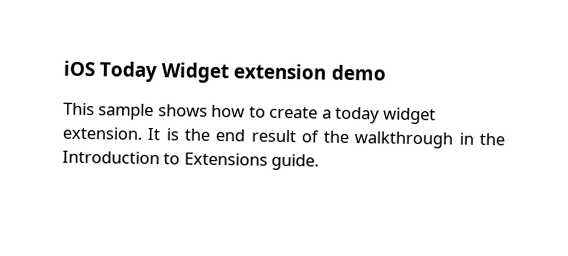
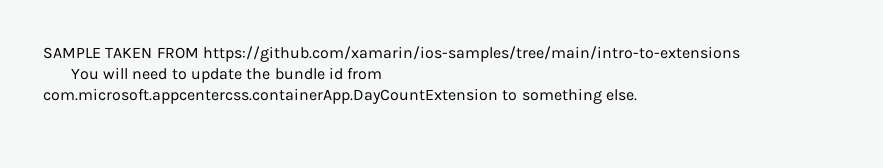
- iOS Today Widget extension demo
- This sample shows how to create a today widget extension. It is the end result of the walkthrough in the Introduction to Extensions guide.
+ SAMPLE TAKEN FROM https://github.com/xamarin/ios-samples/tree/main/intro-to-extensions
+ You will need to update the bundle id from com.microsoft.appcentercss.containerApp.DayCountExtension to something else.

